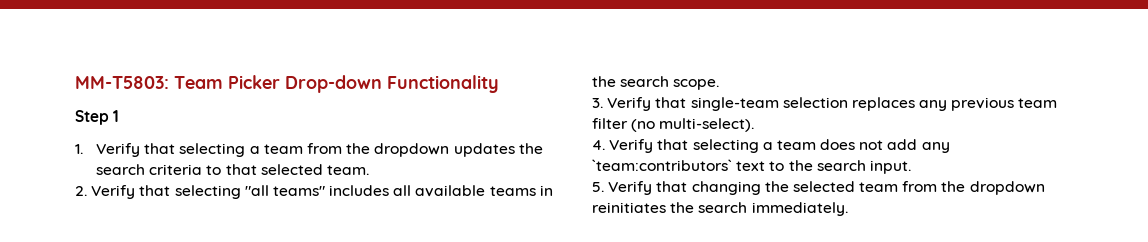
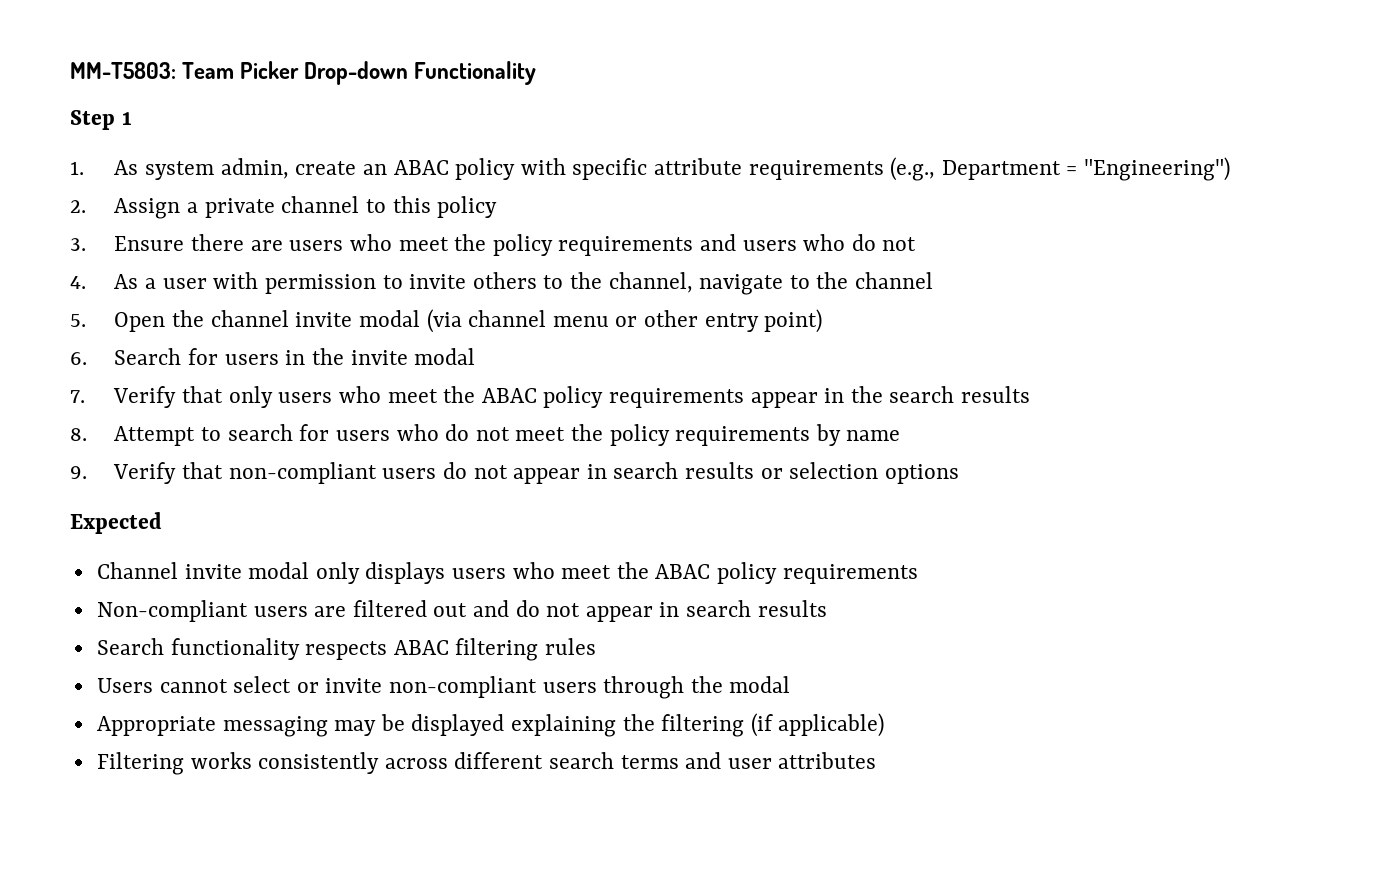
- 1. Verify that selecting a team from the dropdown updates the search criteria to that selected team.
- 2. Verify that selecting "all teams" includes all available teams in the search scope.
- 3. Verify that single-team selection replaces any previous team filter (no multi-select).
- 4. Verify that selecting a team does not add any `team:contributors` text to the search input.
- 5. Verify that changing the selected team from the dropdown reinitiates the search immediately.
+ 1. As system admin, create an ABAC policy with specific attribute requirements (e.g., Department = "Engineering")
+ 2. Assign a private channel to this policy
+ 3. Ensure there are users who meet the policy requirements and users who do not
+ 4. As a user with permission to invite others to the channel, navigate to the channel
+ 5. Open the channel invite modal (via channel menu or other entry point)
+ 6. Search for users in the invite modal
+ 7. Verify that only users who meet the ABAC policy requirements appear in the search results
+ 8. Attempt to search for users who do not meet the policy requirements by name
+ 9. Verify that non-compliant users do not appear in search results or selection options
+ Expected
+ Channel invite modal only displays users who meet the ABAC policy requirements
+ Non-compliant users are filtered out and do not appear in search results
+ Search functionality respects ABAC filtering rules
+ Users cannot select or invite non-compliant users through the modal
+ Appropriate messaging may be displayed explaining the filtering (if applicable)
+ Filtering works consistently across different search terms and user attributes

